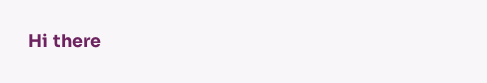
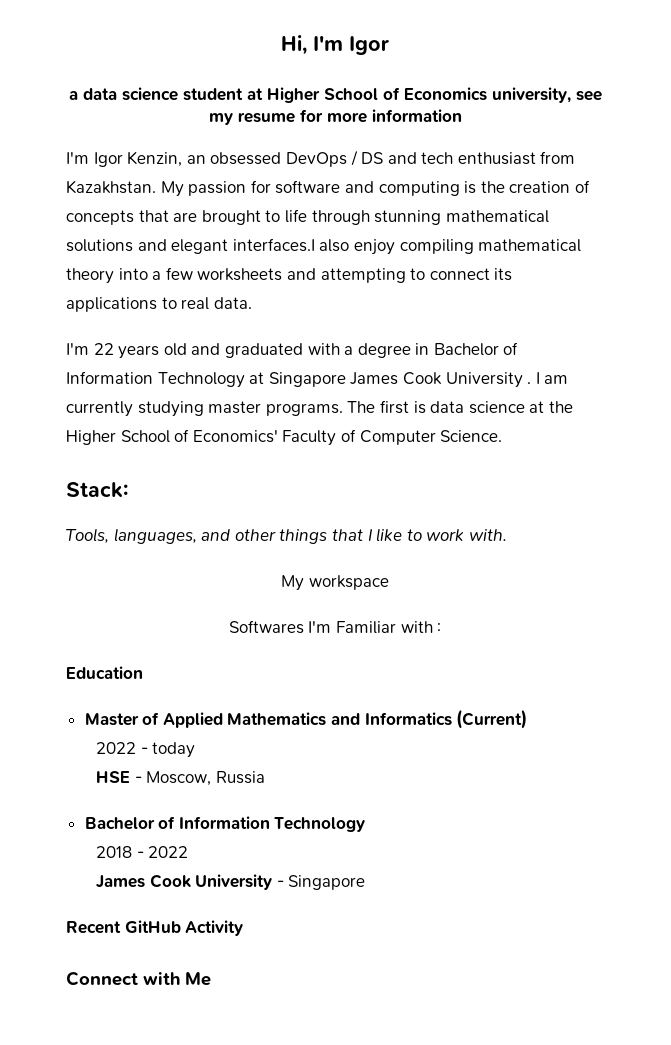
- Hi there
+ Hi, I'm Igor
+ a data science student at Higher School of Economics university, see my resume for more information
+ I'm Igor Kenzin, an obsessed DevOps / DS and tech enthusiast from Kazakhstan. My passion for software and computing is the creation of concepts that are brought to life through stunning mathematical solutions and elegant interfaces.I also enjoy compiling mathematical theory into a few worksheets and attempting to connect its applications to real data.
+ I'm 22 years old and graduated with a degree in Bachelor of Information Technology at Singapore James Cook University . I am currently studying master programs. The first is data science at the Higher School of Economics' Faculty of Computer Science.
+ Stack:
+ Tools, languages, and other things that I like to work with.
+ My workspace
+ Softwares I'm Familiar with :
+ Education
+ Master of Applied Mathematics and Informatics (Current)
+ 2022 - today
+ HSE - Moscow, Russia
+ Bachelor of Information Technology
+ 2018 - 2022
+ James Cook University - Singapore
+ Recent GitHub Activity
+ Connect with Me

